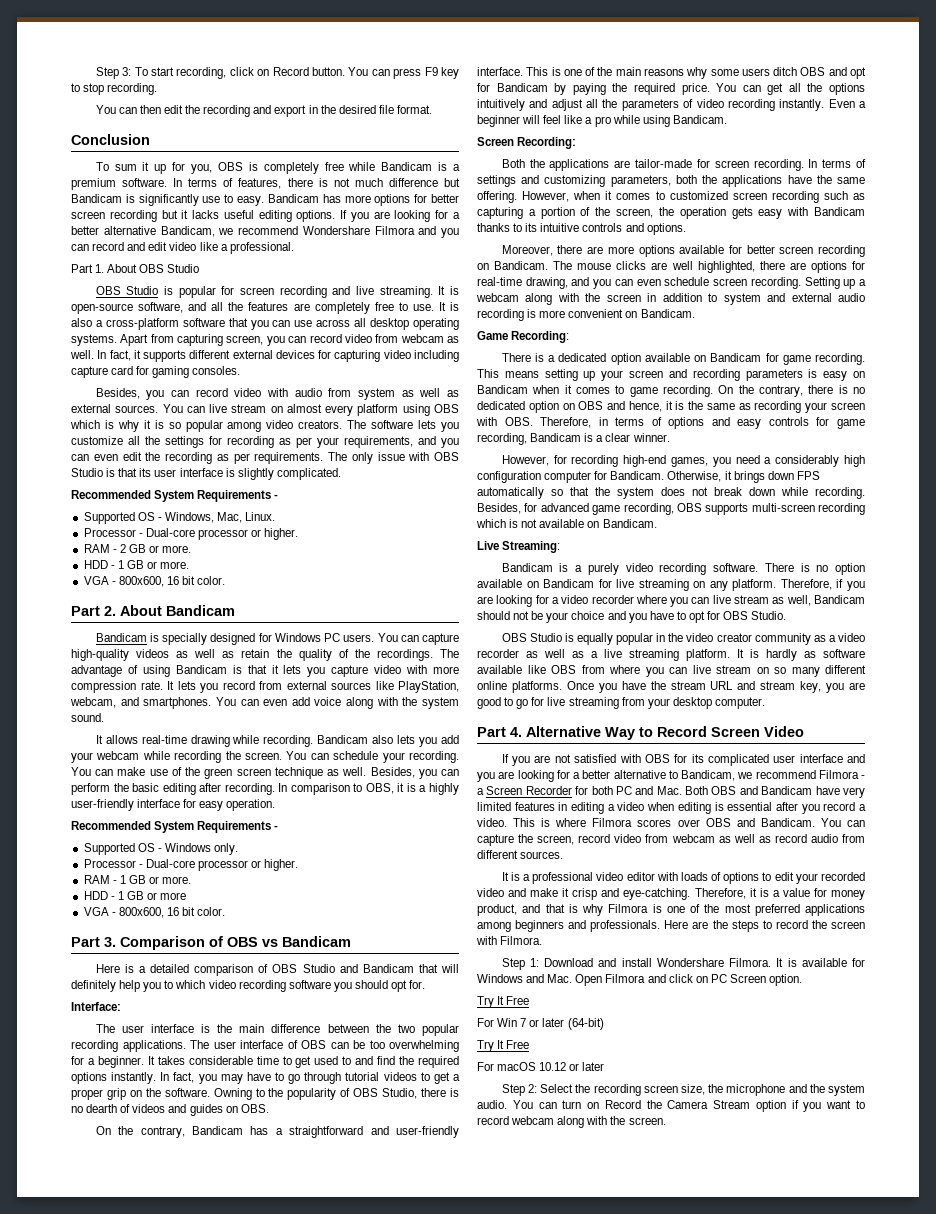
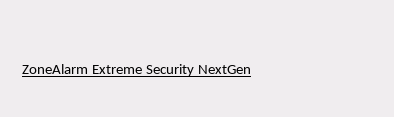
- Step 3: To start recording, click on Record button. You can press F9 key to stop recording.
- You can then edit the recording and export in the desired file format.
- Conclusion
- To sum it up for you, OBS is completely free while Bandicam is a premium software. In terms of features, there is not much difference but Bandicam is significantly use to easy. Bandicam has more options for better screen recording but it lacks useful editing options. If you are looking for a better alternative Bandicam, we recommend Wondershare Filmora and you can record and edit video like a professional.
- Part 1. About OBS Studio
- OBS Studio is popular for screen recording and live streaming. It is open-source software, and all the features are completely free to use. It is also a cross-platform software that you can use across all desktop operating systems. Apart from capturing screen, you can record video from webcam as well. In fact, it supports different external devices for capturing video including capture card for gaming consoles.
- Besides, you can record video with audio from system as well as external sources. You can live stream on almost every platform using OBS which is why it is so popular among video creators. The software lets you customize all the settings for recording as per your requirements, and you can even edit the recording as per requirements. The only issue with OBS Studio is that its user interface is slightly complicated.
- Recommended System Requirements -
- Supported OS - Windows, Mac, Linux.
- Processor - Dual-core processor or higher.
- RAM - 2 GB or more.
- HDD - 1 GB or more.
- VGA - 800x600, 16 bit color.
- Part 2. About Bandicam
- Bandicam is specially designed for Windows PC users. You can capture high-quality videos as well as retain the quality of the recordings. The advantage of using Bandicam is that it lets you capture video with more compression rate. It lets you record from external sources like PlayStation, webcam, and smartphones. You can even add voice along with the system sound.
- It allows real-time drawing while recording. Bandicam also lets you add your webcam while recording the screen. You can schedule your recording. You can make use of the green screen technique as well. Besides, you can perform the basic editing after recording. In comparison to OBS, it is a highly user-friendly interface for easy operation.
- Recommended System Requirements -
- Supported OS - Windows only.
- Processor - Dual-core processor or higher.
- RAM - 1 GB or more.
- HDD - 1 GB or more
- VGA - 800x600, 16 bit color.
- Part 3. Comparison of OBS vs Bandicam
- Here is a detailed comparison of OBS Studio and Bandicam that will definitely help you to which video recording software you should opt for.
- Interface:
- The user interface is the main difference between the two popular recording applications. The user interface of OBS can be too overwhelming for a beginner. It takes considerable time to get used to and find the required options instantly. In fact, you may have to go through tutorial videos to get a proper grip on the software. Owning to the popularity of OBS Studio, there is no dearth of videos and guides on OBS.
- On the contrary, Bandicam has a straightforward and user-friendly interface. This is one of the main reasons why some users ditch OBS and opt for Bandicam by paying the required price. You can get all the options intuitively and adjust all the parameters of video recording instantly. Even a beginner will feel like a pro while using Bandicam.
- Screen Recording:
- Both the applications are tailor-made for screen recording. In terms of settings and customizing parameters, both the applications have the same offering. However, when it comes to customized screen recording such as capturing a portion of the screen, the operation gets easy with Bandicam thanks to its intuitive controls and options.
- Moreover, there are more options available for better screen recording on Bandicam. The mouse clicks are well highlighted, there are options for real-time drawing, and you can even schedule screen recording. Setting up a webcam along with the screen in addition to system and external audio recording is more convenient on Bandicam.
- Game Recording:
- There is a dedicated option available on Bandicam for game recording. This means setting up your screen and recording parameters is easy on Bandicam when it comes to game recording. On the contrary, there is no dedicated option on OBS and hence, it is the same as recording your screen with OBS. Therefore, in terms of options and easy controls for game recording, Bandicam is a clear winner.
- However, for recording high-end games, you need a considerably high configuration computer for Bandicam. Otherwise, it brings down FPS automatically so that the system does not break down while recording. Besides, for advanced game recording, OBS supports multi-screen recording which is not available on Bandicam.
- Live Streaming:
- Bandicam is a purely video recording software. There is no option available on Bandicam for live streaming on any platform. Therefore, if you are looking for a video recorder where you can live stream as well, Bandicam should not be your choice and you have to opt for OBS Studio.
- OBS Studio is equally popular in the video creator community as a video recorder as well as a live streaming platform. It is hardly as software available like OBS from where you can live stream on so many different online platforms. Once you have the stream URL and stream key, you are good to go for live streaming from your desktop computer.
- Part 4. Alternative Way to Record Screen Video
- If you are not satisfied with OBS for its complicated user interface and you are looking for a better alternative to Bandicam, we recommend Filmora - a Screen Recorder for both PC and Mac. Both OBS and Bandicam have very limited features in editing a video when editing is essential after you record a video. This is where Filmora scores over OBS and Bandicam. You can capture the screen, record video from webcam as well as record audio from different sources.
- It is a professional video editor with loads of options to edit your recorded video and make it crisp and eye-catching. Therefore, it is a value for money product, and that is why Filmora is one of the most preferred applications among beginners and professionals. Here are the steps to record the screen with Filmora.
- Step 1: Download and install Wondershare Filmora. It is available for Windows and Mac. Open Filmora and click on PC Screen option.
- Try It Free
- For Win 7 or later (64-bit)
- Try It Free
- For macOS 10.12 or later
- Step 2: Select the recording screen size, the microphone and the system audio. You can turn on Record the Camera Stream option if you want to record webcam along with the screen.
+ ZoneAlarm Extreme Security NextGen

